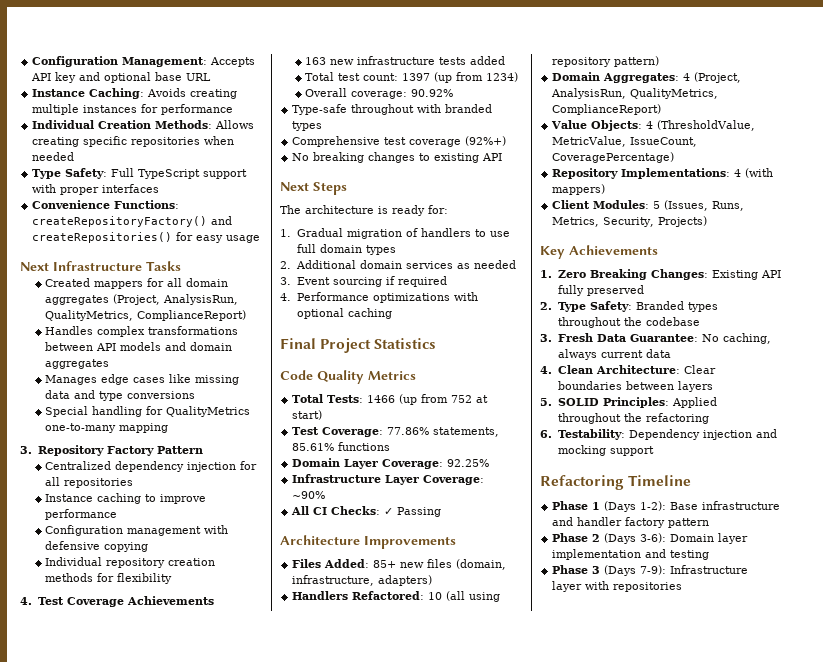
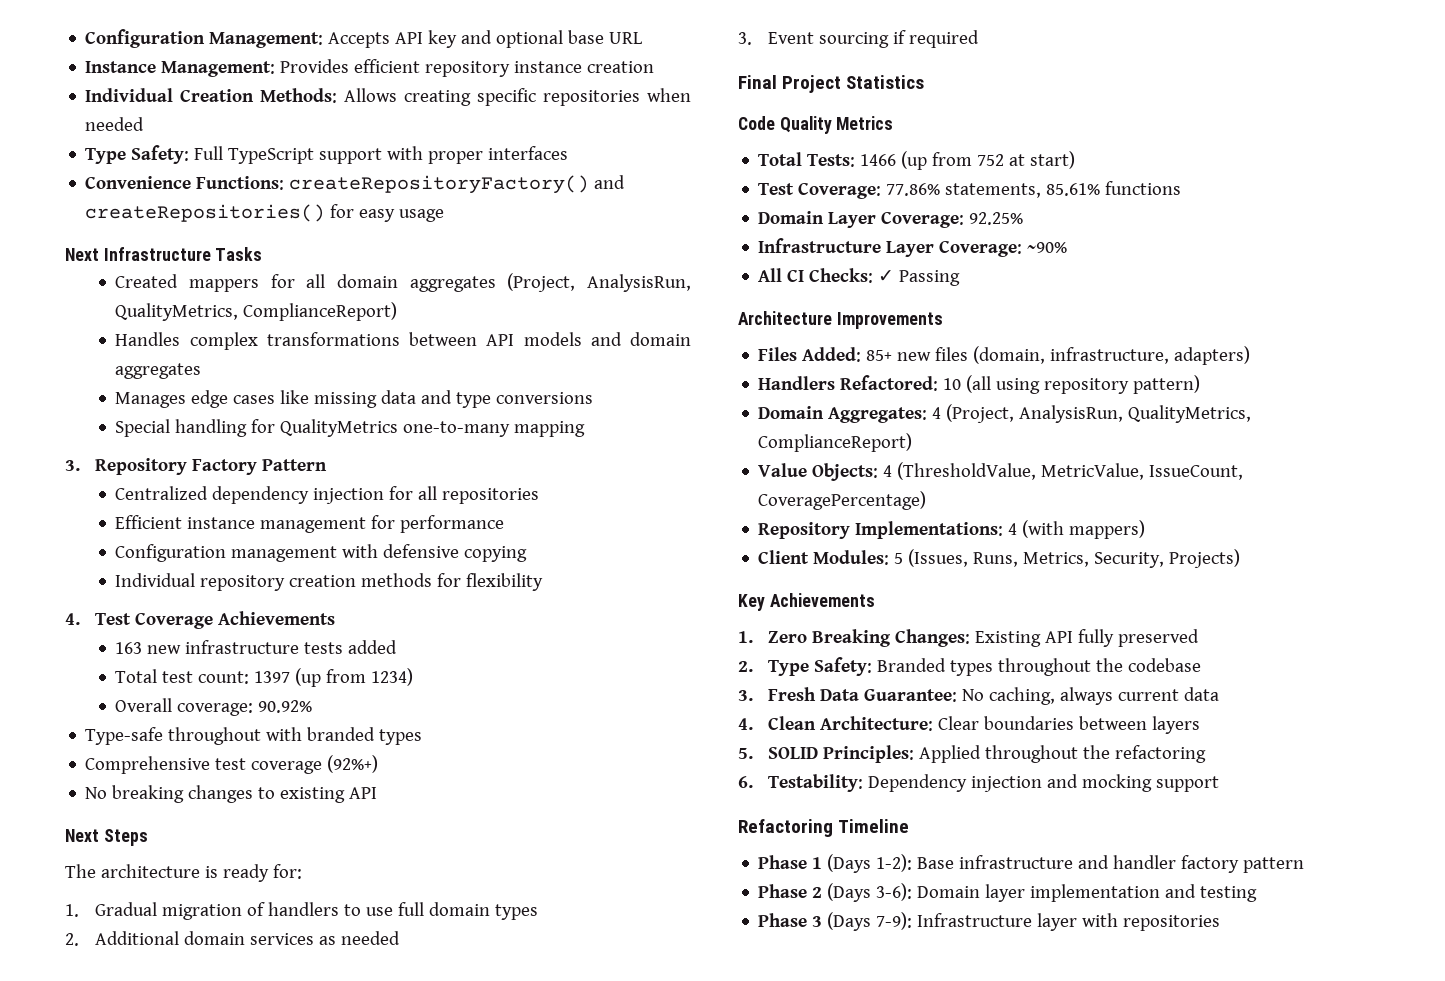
- Instance Caching: Avoids creating multiple instances for performance
+ Instance Management: Provides efficient repository instance creation
- Instance caching to improve performance
+ Efficient instance management for performance
- 4. Performance optimizations with optional caching

